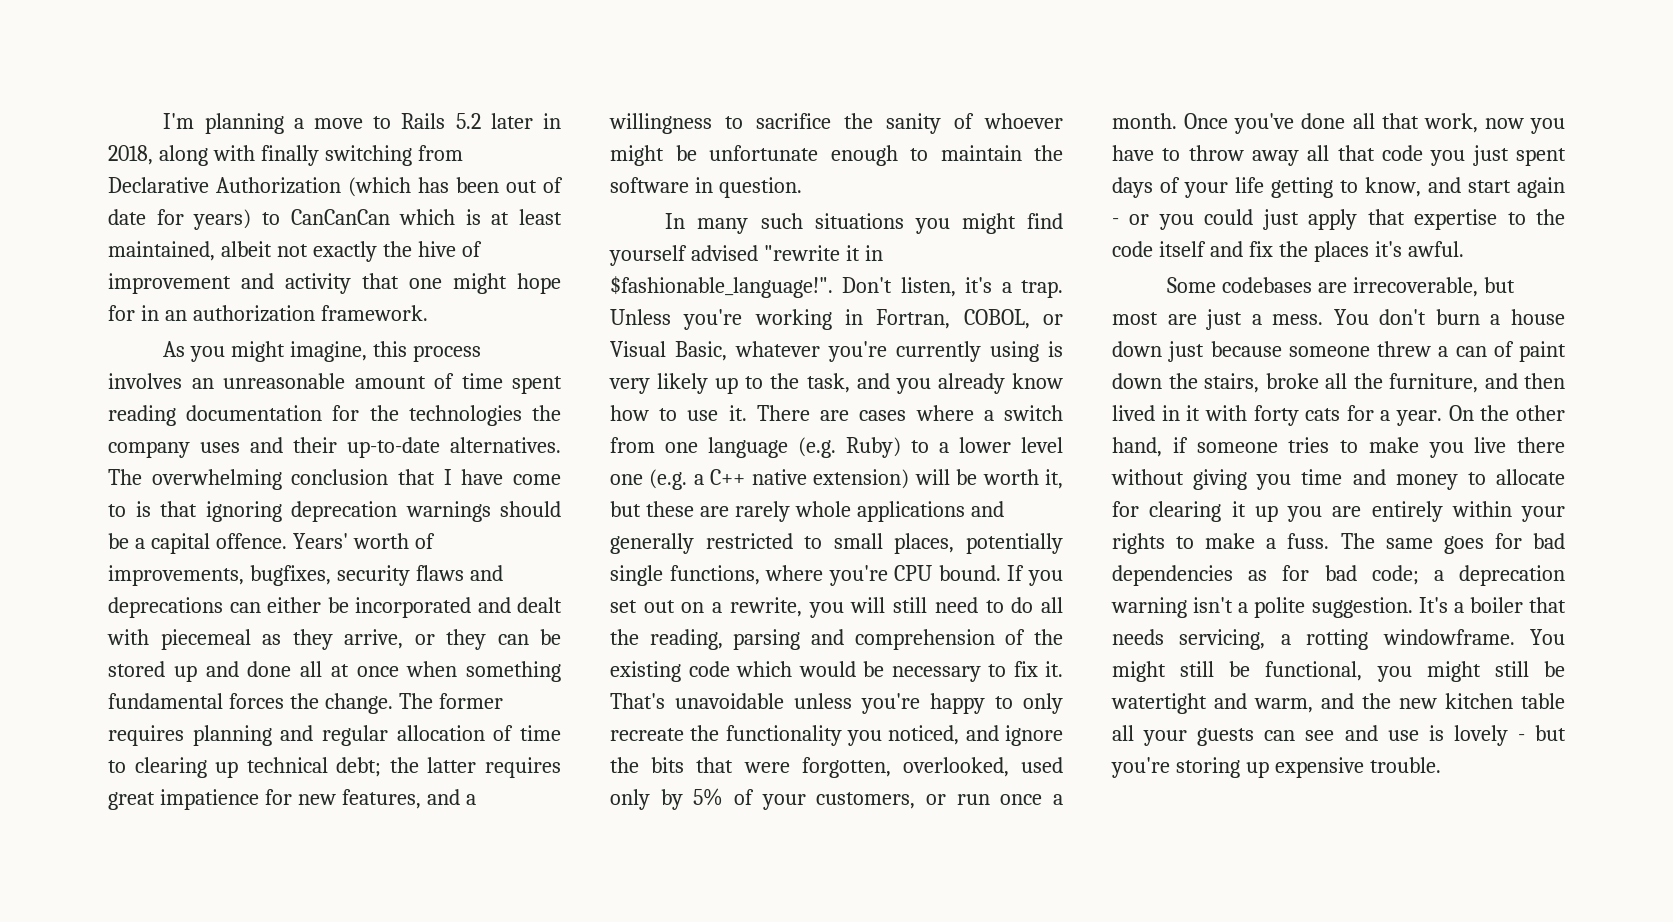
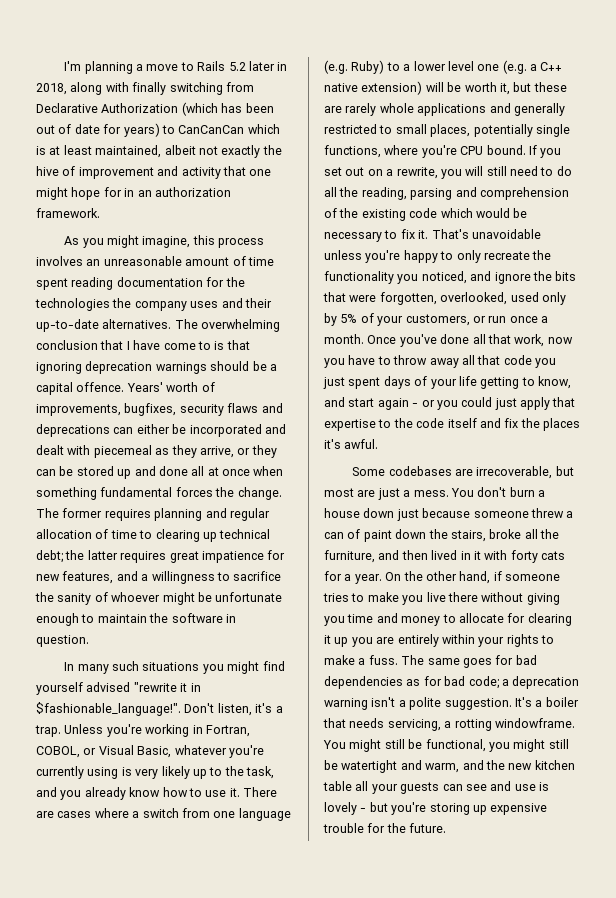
- You might still be functional, you might still be watertight and warm, and the new kitchen table all your guests can see and use is lovely - but you're storing up expensive trouble.
+ You might still be functional, you might still be watertight and warm, and the new kitchen table all your guests can see and use is lovely - but you're storing up expensive trouble for the future.

